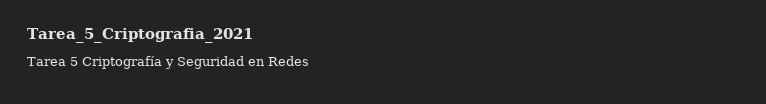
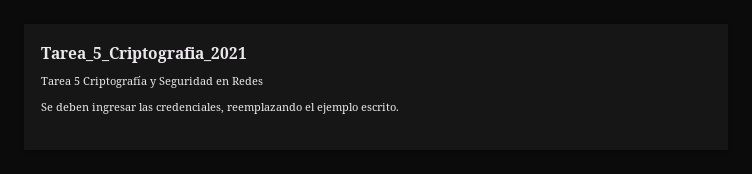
+ Se deben ingresar las credenciales, reemplazando el ejemplo escrito.

